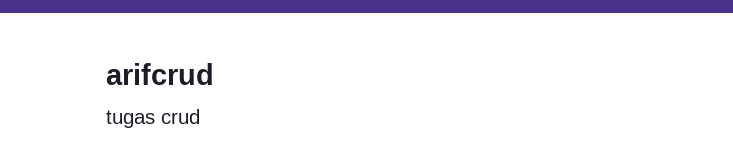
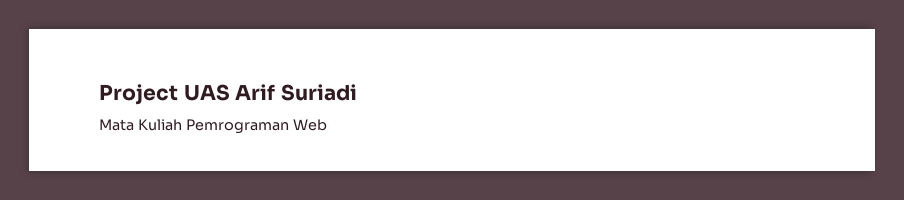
- arifcrud
- tugas crud
+ Project UAS Arif Suriadi
+ Mata Kuliah Pemrograman Web

